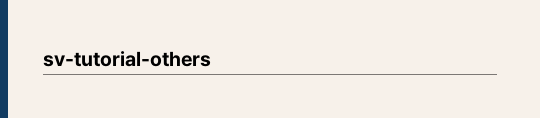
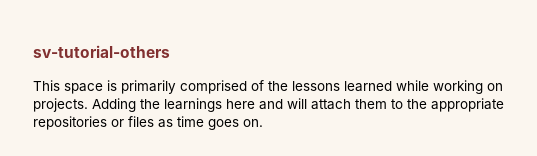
+ This space is primarily comprised of the lessons learned while working on projects. Adding the learnings here and will attach them to the appropriate repositories or files as time goes on.

